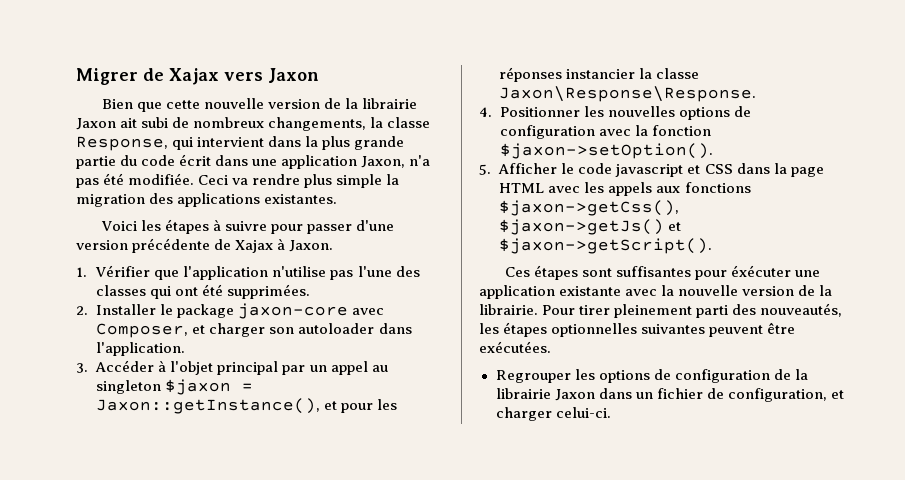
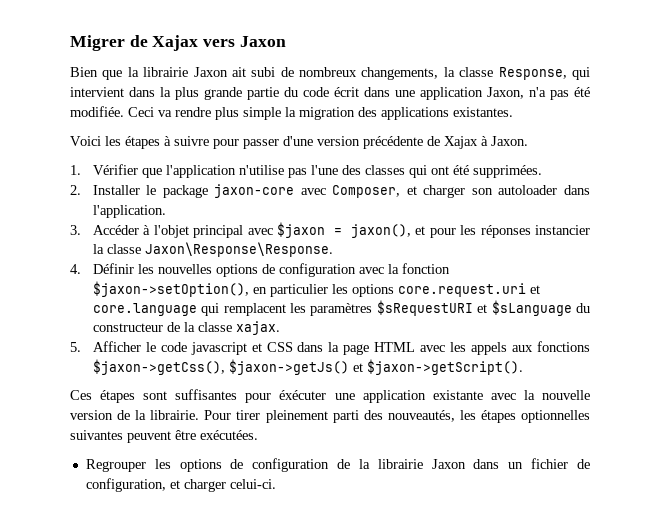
- Bien que cette nouvelle version de la librairie Jaxon ait subi de nombreux changements, la classe Response, qui intervient dans la plus grande partie du code écrit dans une application Jaxon, n'a pas été modifiée.
+ Bien que la librairie Jaxon ait subi de nombreux changements, la classe Response, qui intervient dans la plus grande partie du code écrit dans une application Jaxon, n'a pas été modifiée.
- 3. Accéder à l'objet principal par un appel au singleton $jaxon = Jaxon::getInstance(), et pour les réponses instancier la classe Jaxon\Response\Response.
+ 3. Accéder à l'objet principal avec $jaxon = jaxon(), et pour les réponses instancier la classe Jaxon\Response\Response.
- 4. Positionner les nouvelles options de configuration avec la fonction $jaxon->setOption().
+ 4. Définir les nouvelles options de configuration avec la fonction $jaxon->setOption(), en particulier les options core.request.uri et core.language qui remplacent les paramètres $sRequestURI et $sLanguage du constructeur de la classe xajax.

